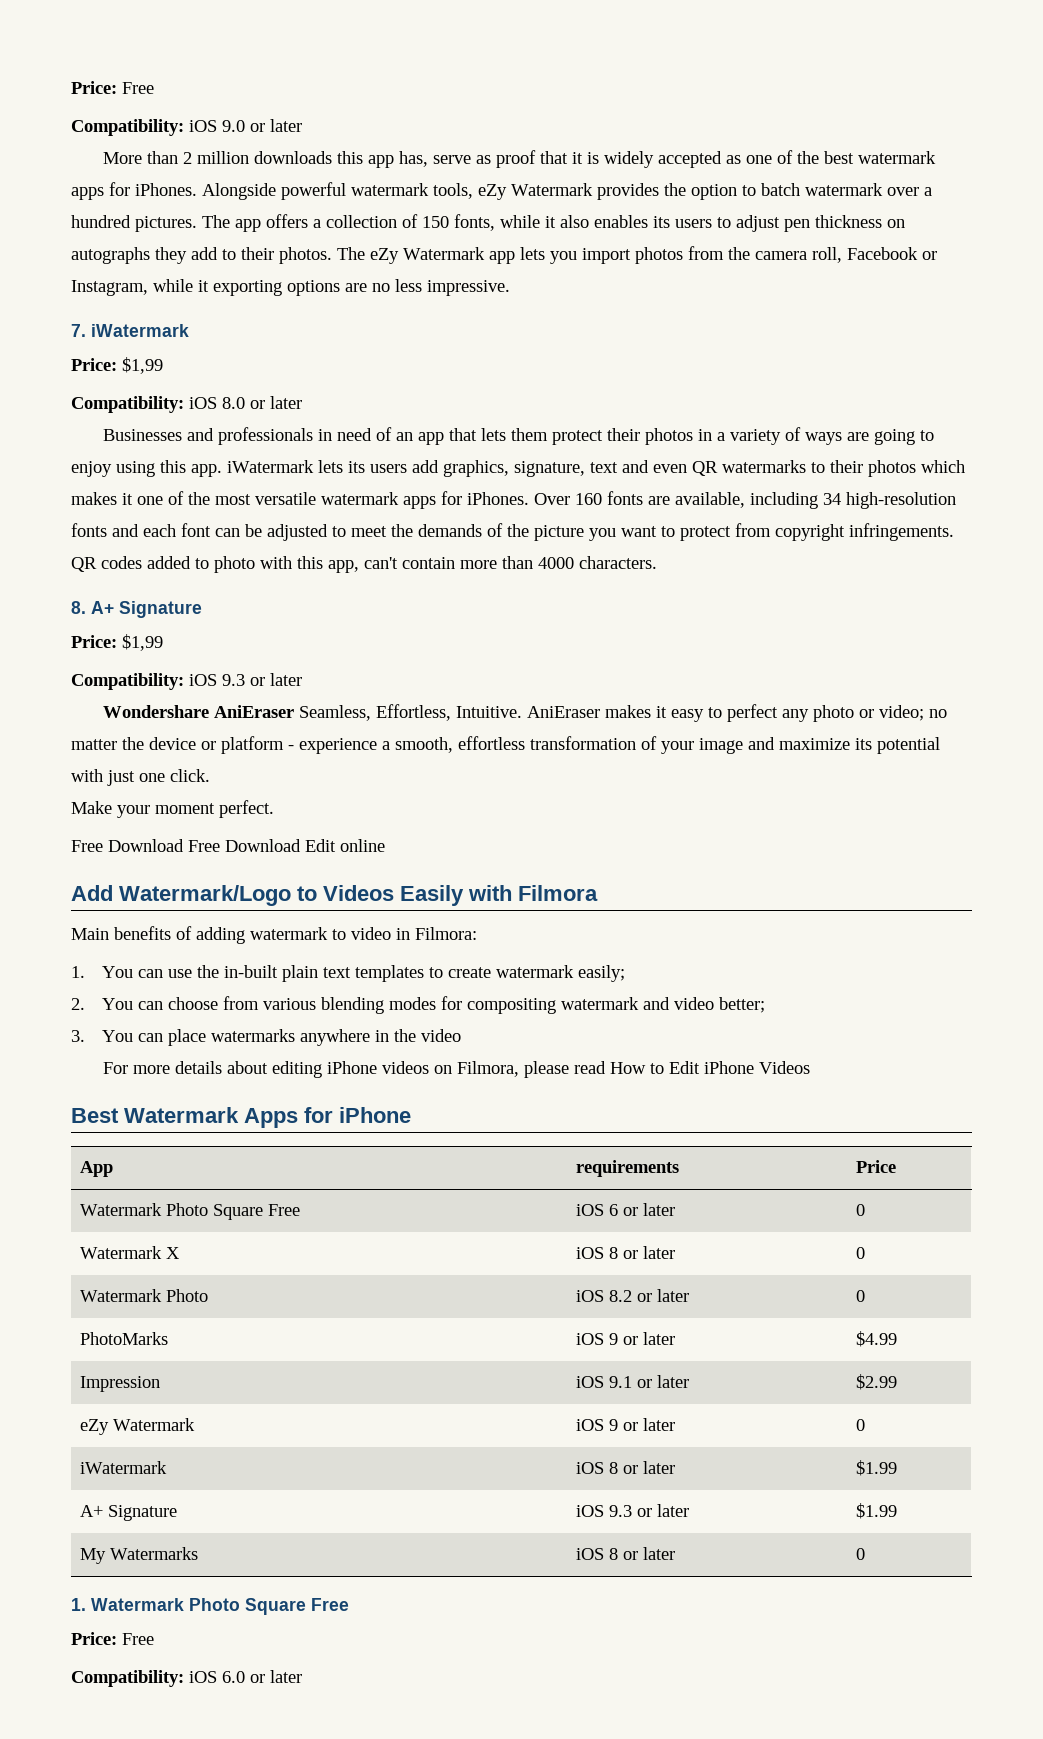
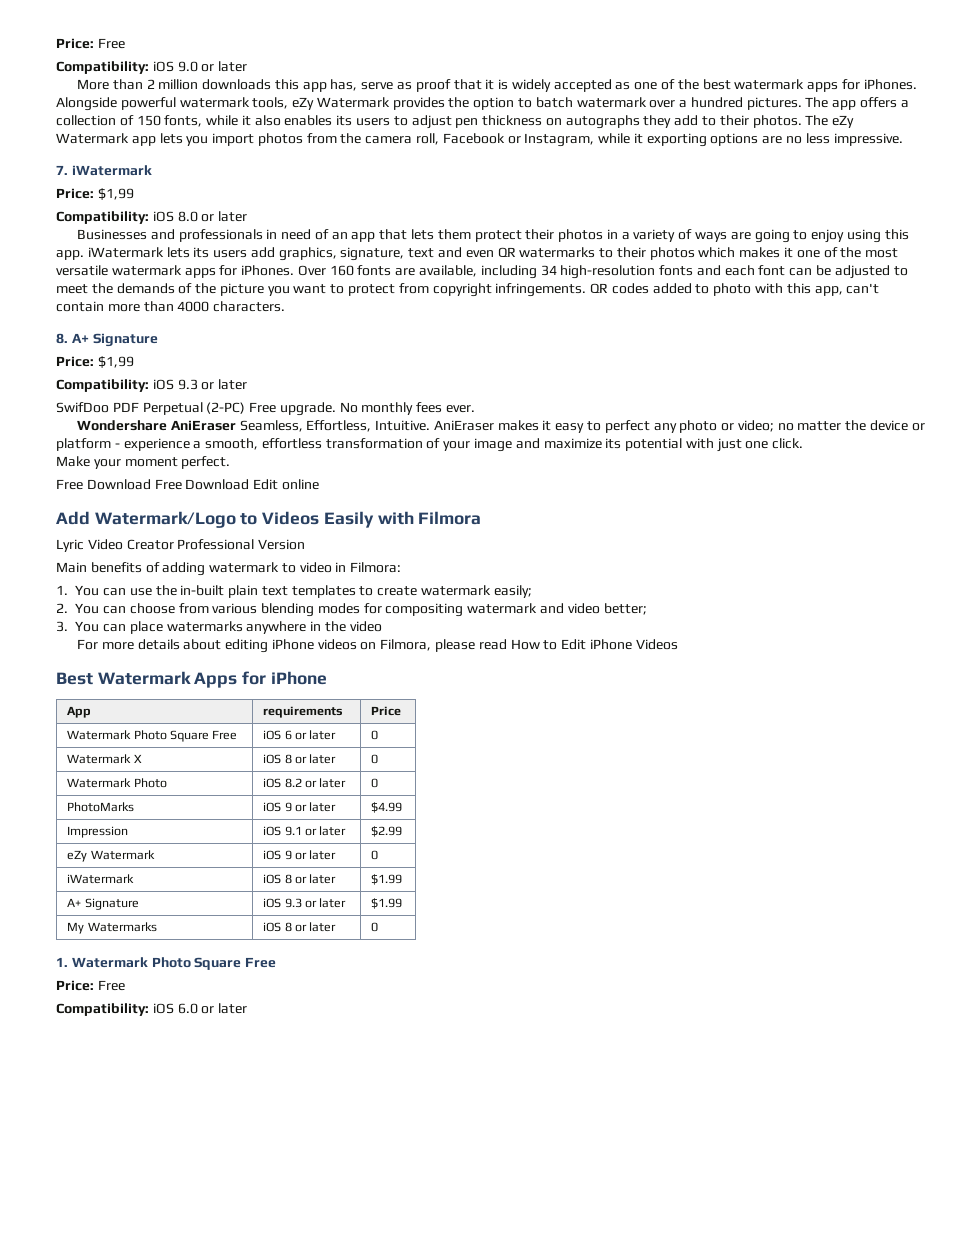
+ SwifDoo PDF Perpetual (2-PC) Free upgrade. No monthly fees ever.
+ Lyric Video Creator Professional Version

